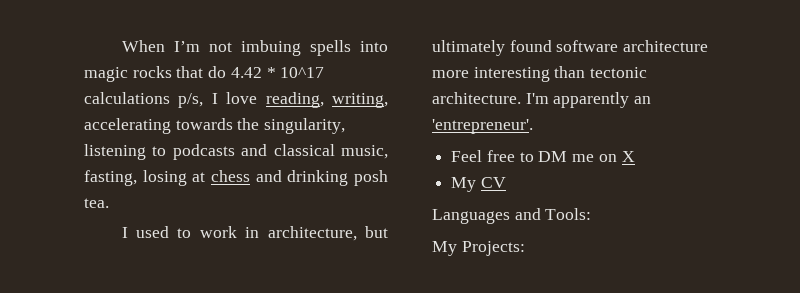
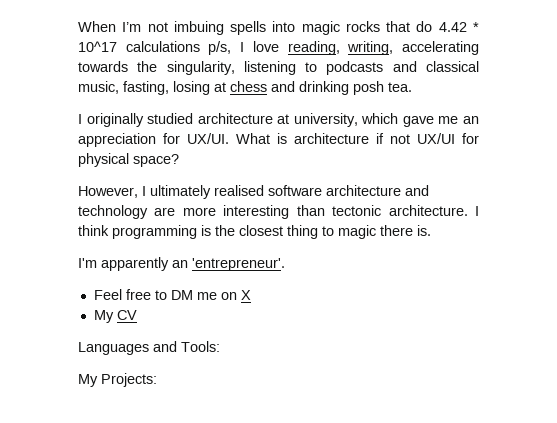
- I used to work in architecture, but ultimately found software architecture more interesting than tectonic architecture. I'm apparently an 'entrepreneur'.
+ I originally studied architecture at university, which gave me an appreciation for UX/UI. What is architecture if not UX/UI for physical space?
+ However, I ultimately realised software architecture and technology are more interesting than tectonic architecture. I think programming is the closest thing to magic there is.
+ I'm apparently an 'entrepreneur'.

